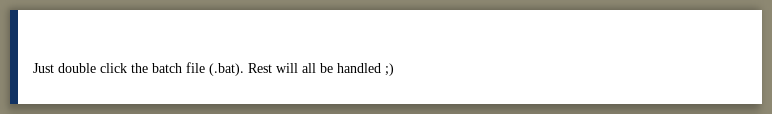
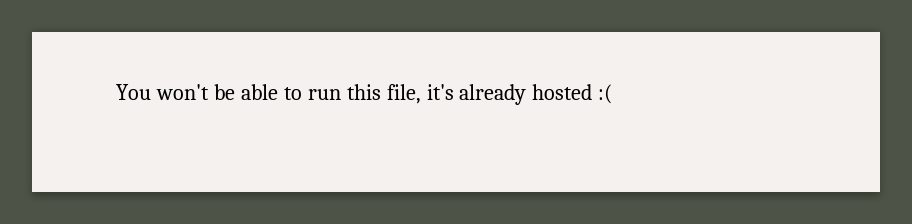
- Just double click the batch file (.bat). Rest will all be handled ;)
+ You won't be able to run this file, it's already hosted :(

